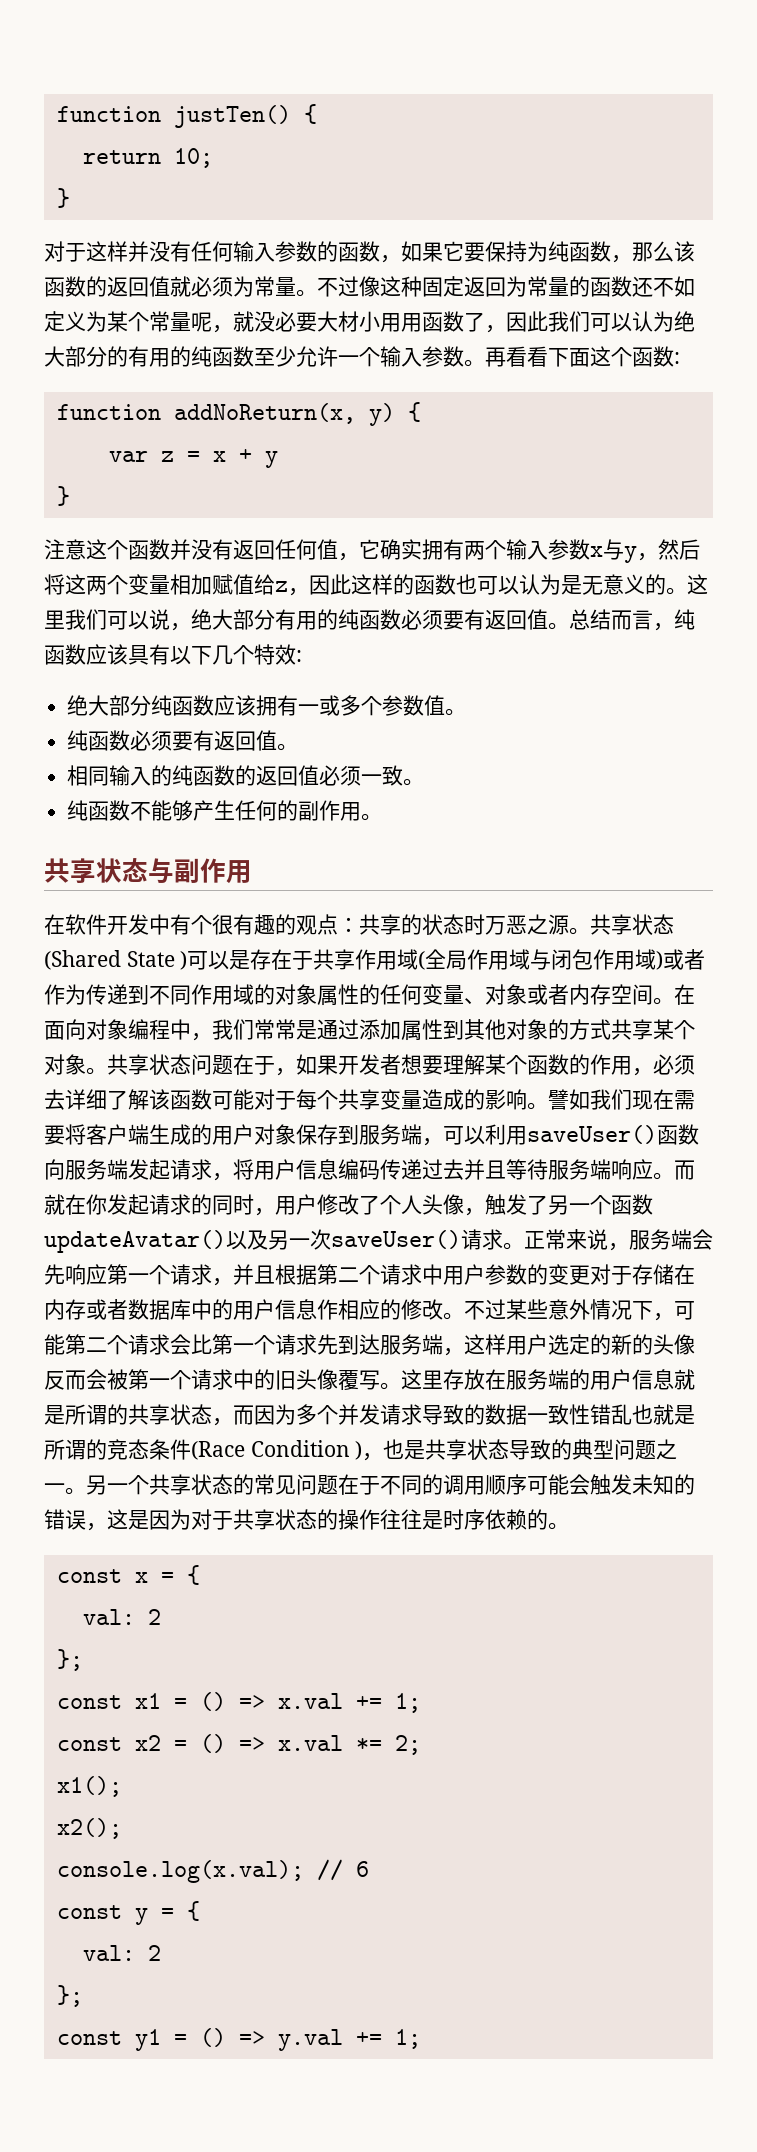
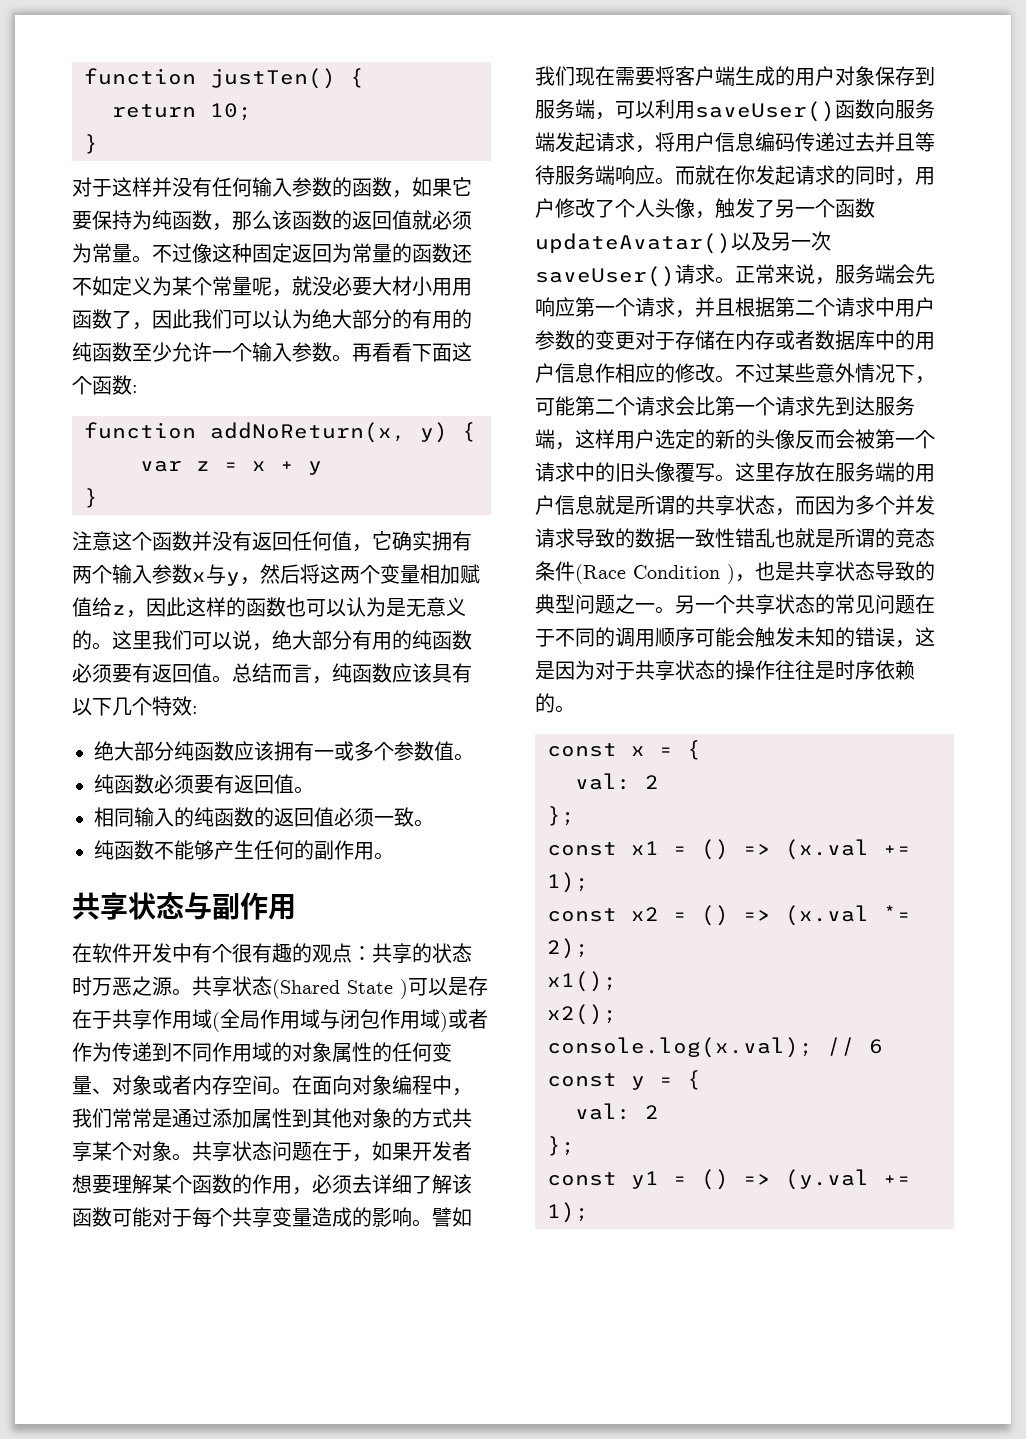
- const x1 = () => x.val += 1;
+ const x1 = () => (x.val += 1);
- const x2 = () => x.val *= 2;
+ const x2 = () => (x.val *= 2);
- const y1 = () => y.val += 1;
+ const y1 = () => (y.val += 1);

